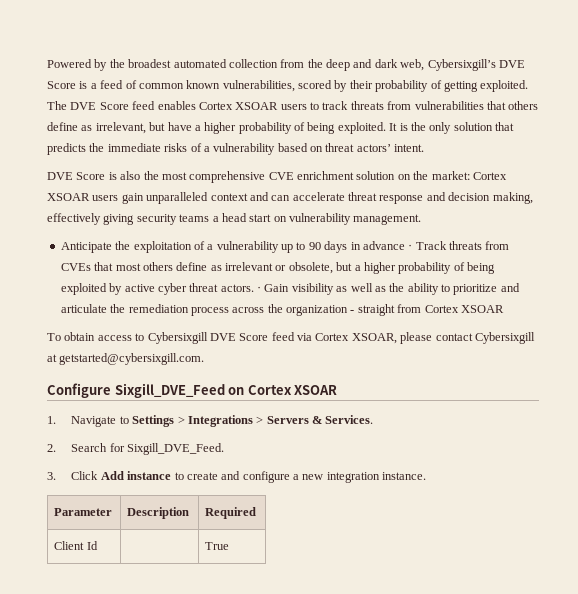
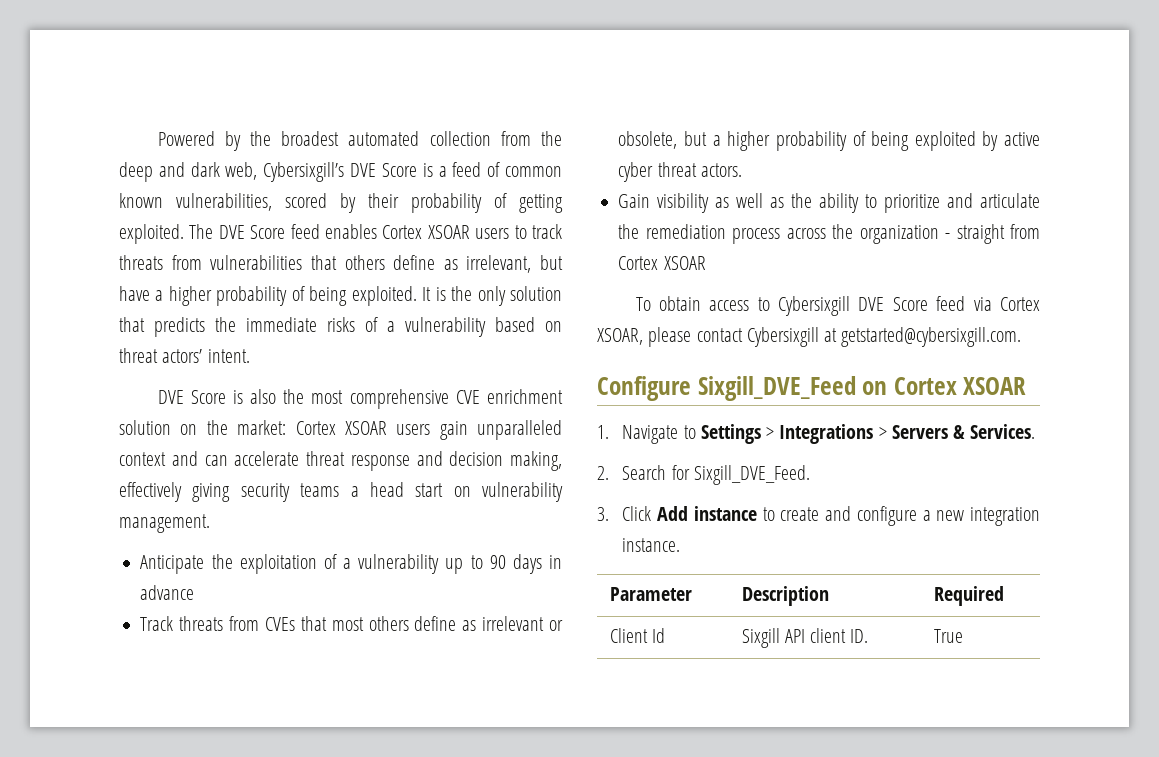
- Anticipate the exploitation of a vulnerability up to 90 days in advance · Track threats from CVEs that most others define as irrelevant or obsolete, but a higher probability of being exploited by active cyber threat actors. · Gain visibility as well as the ability to prioritize and articulate the remediation process across the organization - straight from Cortex XSOAR
+ Anticipate the exploitation of a vulnerability up to 90 days in advance
+ Track threats from CVEs that most others define as irrelevant or obsolete, but a higher probability of being exploited by active cyber threat actors.
+ Gain visibility as well as the ability to prioritize and articulate the remediation process across the organization - straight from Cortex XSOAR
- Client Id | | True
+ Client Id | Sixgill API client ID. | True

